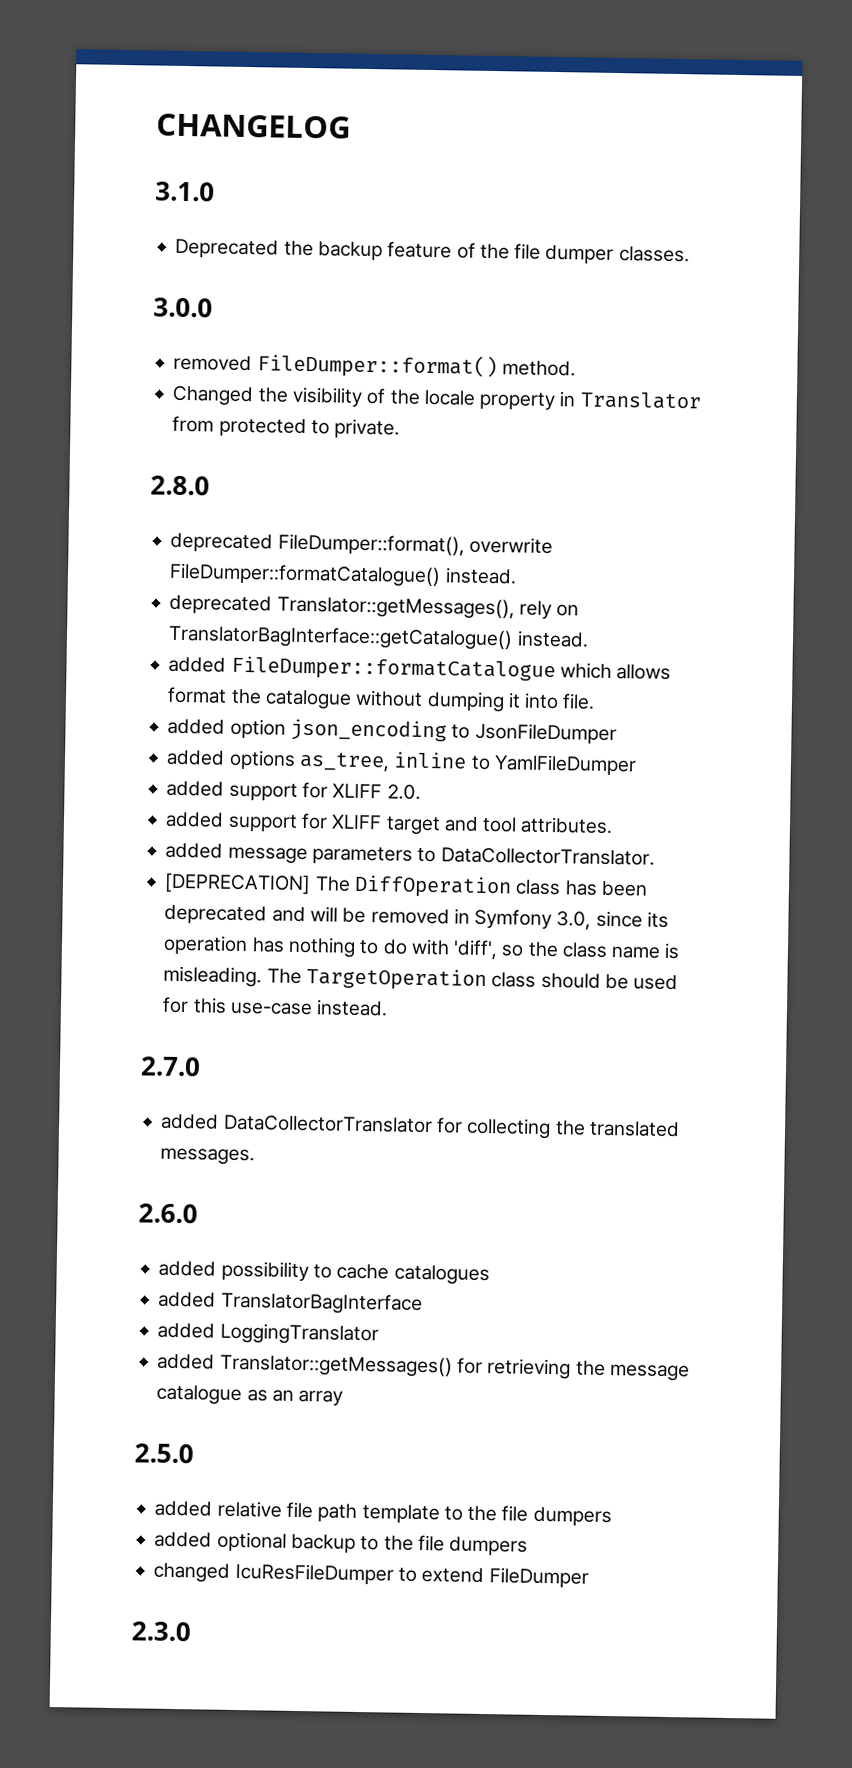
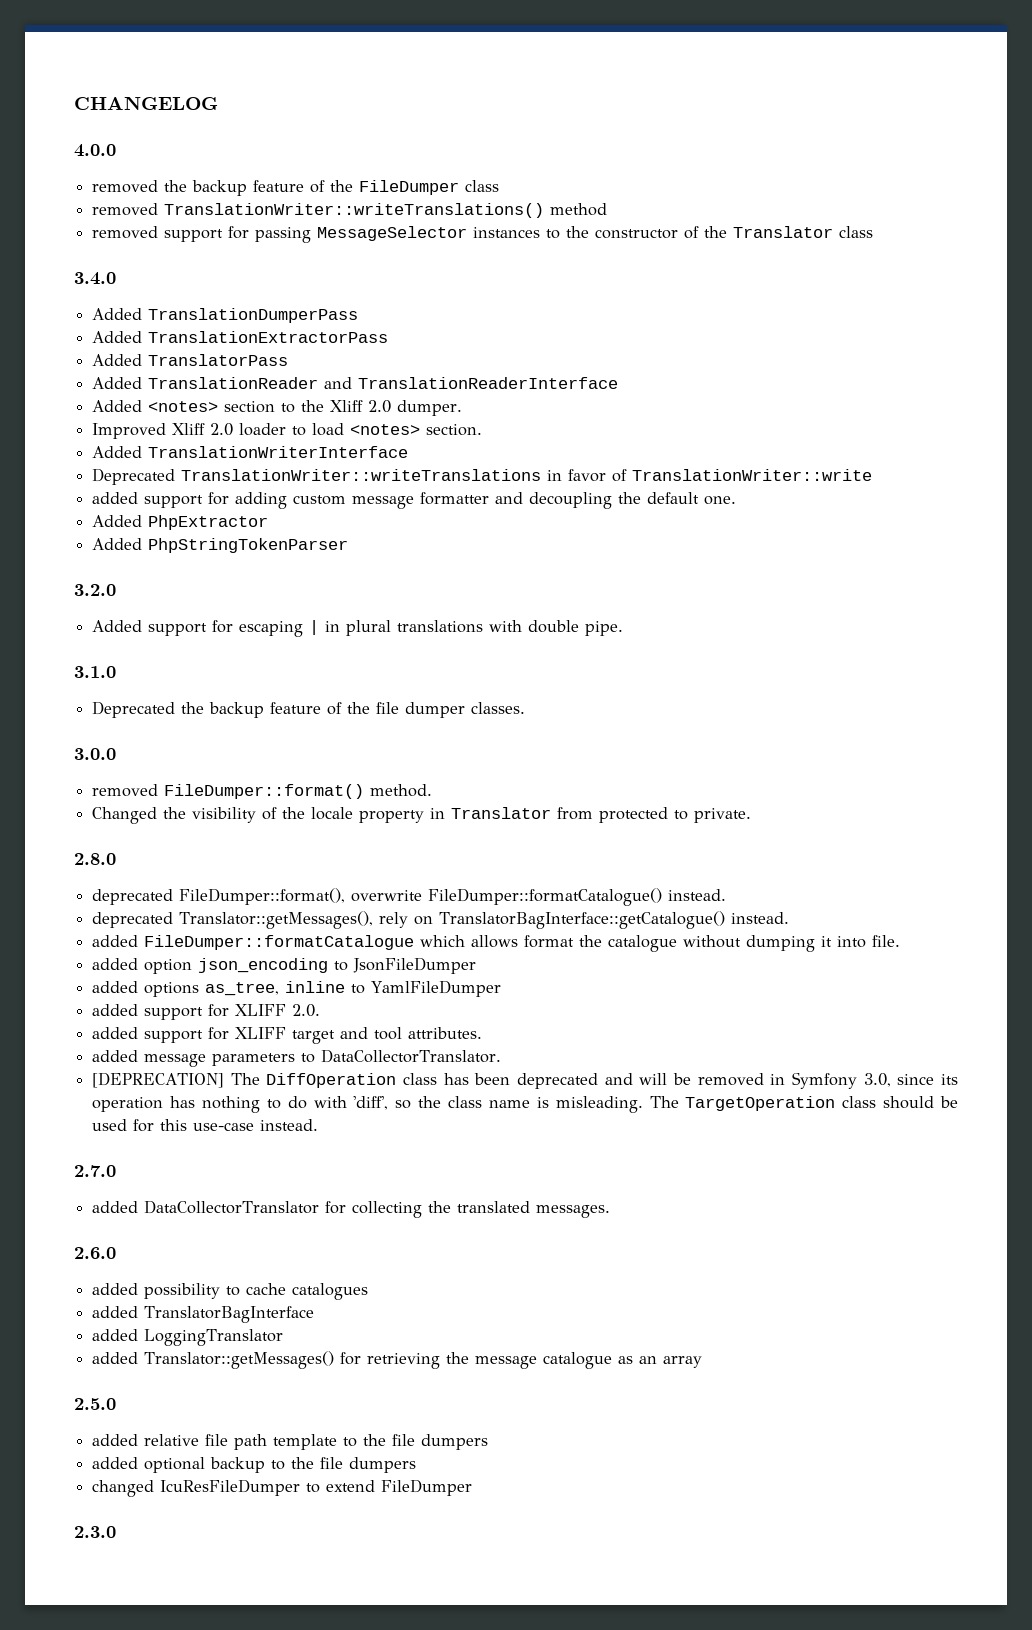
+ 4.0.0
+ removed the backup feature of the FileDumper class
+ removed TranslationWriter::writeTranslations() method
+ removed support for passing MessageSelector instances to the constructor of the Translator class
+ 3.4.0
+ Added TranslationDumperPass
+ Added TranslationExtractorPass
+ Added TranslatorPass
+ Added TranslationReader and TranslationReaderInterface
+ Added <notes> section to the Xliff 2.0 dumper.
+ Improved Xliff 2.0 loader to load <notes> section.
+ Added TranslationWriterInterface
+ Deprecated TranslationWriter::writeTranslations in favor of TranslationWriter::write
+ added support for adding custom message formatter and decoupling the default one.
+ Added PhpExtractor
+ Added PhpStringTokenParser
+ 3.2.0
+ Added support for escaping | in plural translations with double pipe.

